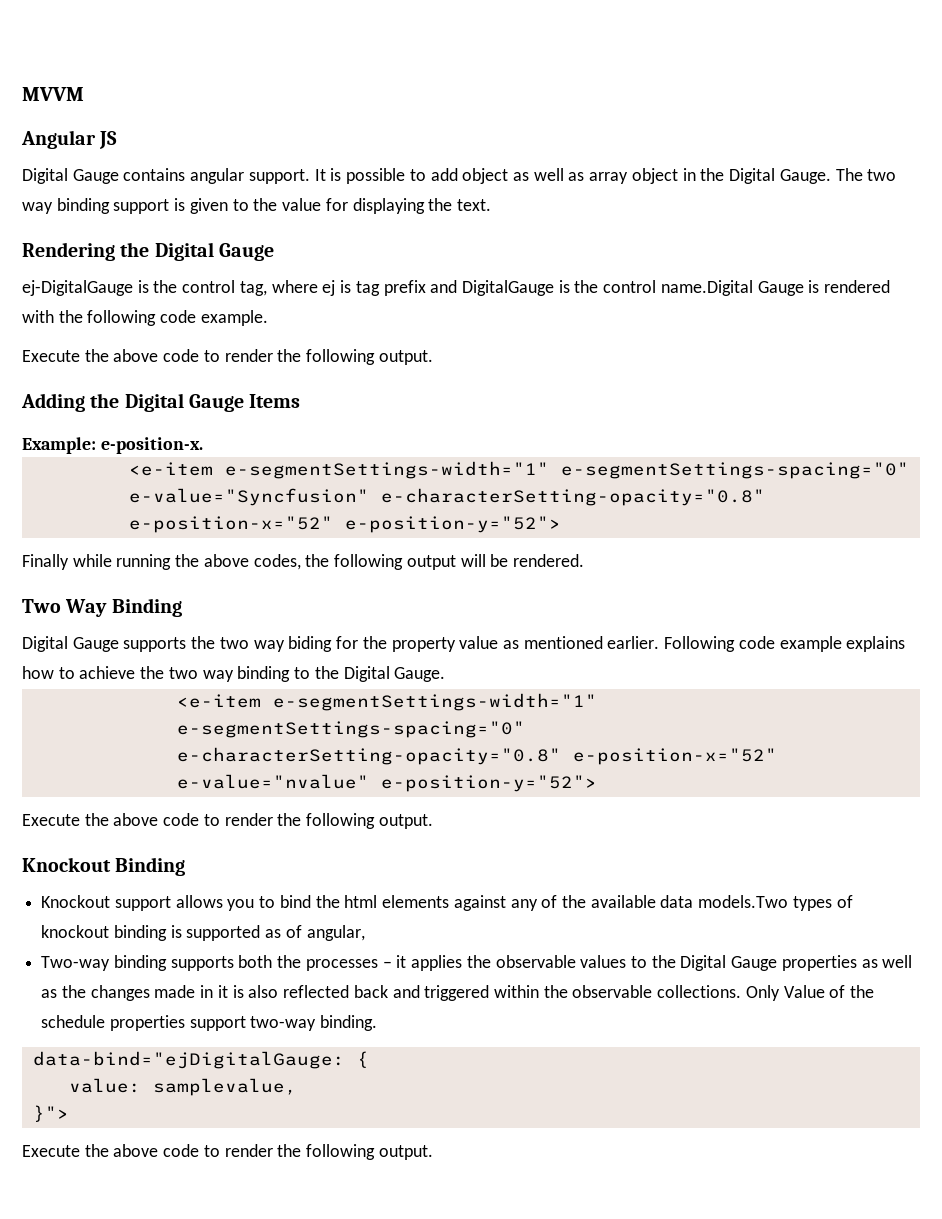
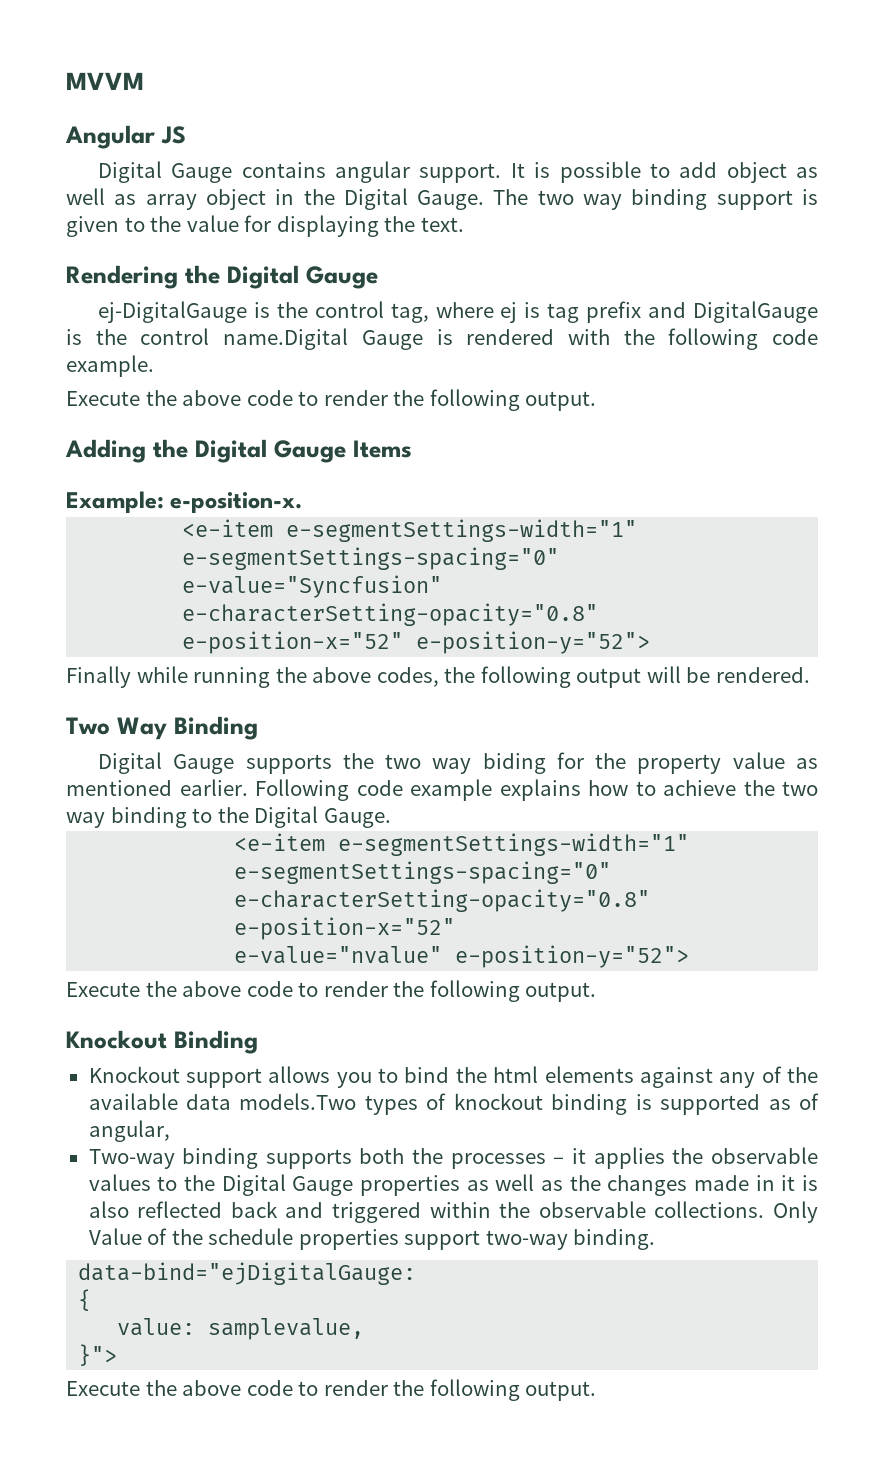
- data-bind="ejDigitalGauge: {
+ data-bind="ejDigitalGauge:
+ {

